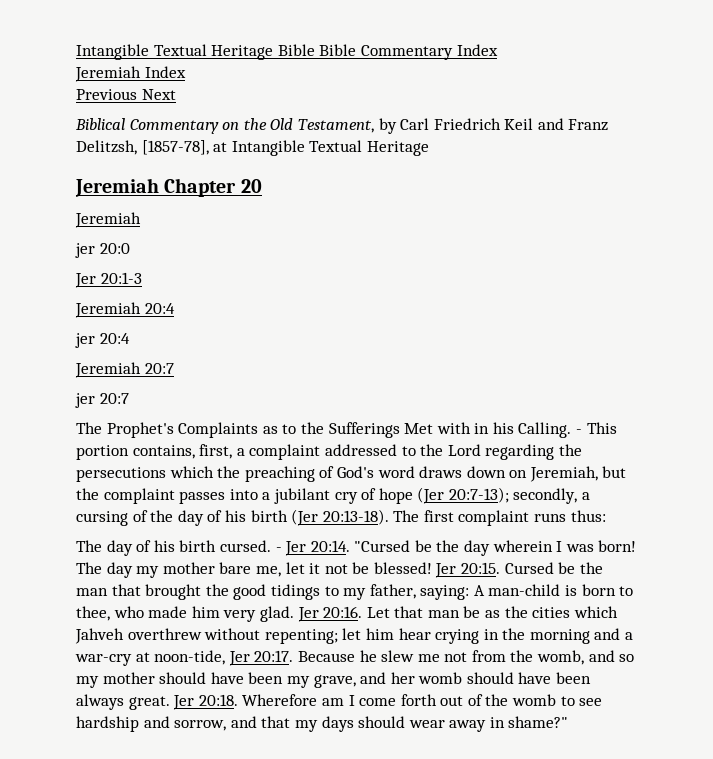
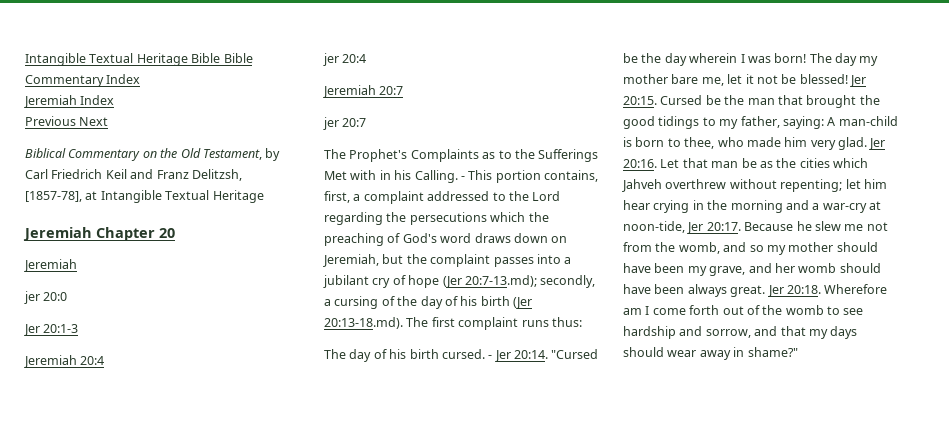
- - This portion contains, first, a complaint addressed to the Lord regarding the persecutions which the preaching of God's word draws down on Jeremiah, but the complaint passes into a jubilant cry of hope (Jer 20:7-13); secondly, a cursing of the day of his birth (Jer 20:13-18). The first complaint runs thus:
+ - This portion contains, first, a complaint addressed to the Lord regarding the persecutions which the preaching of God's word draws down on Jeremiah, but the complaint passes into a jubilant cry of hope (Jer 20:7-13.md); secondly, a cursing of the day of his birth (Jer 20:13-18.md). The first complaint runs thus:

